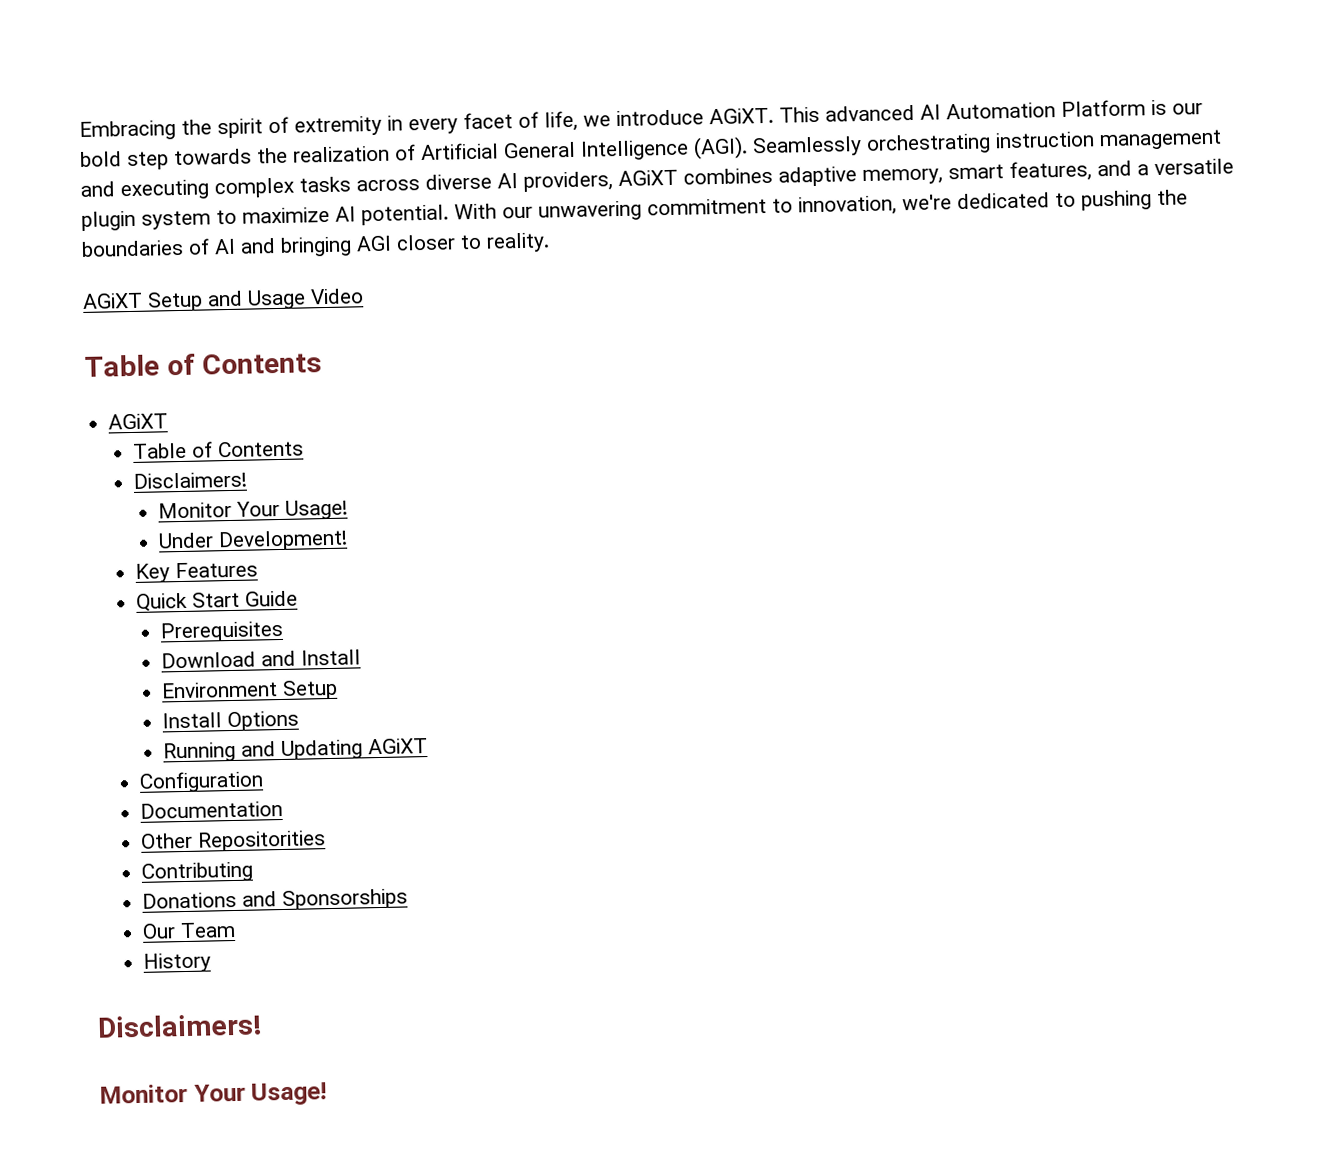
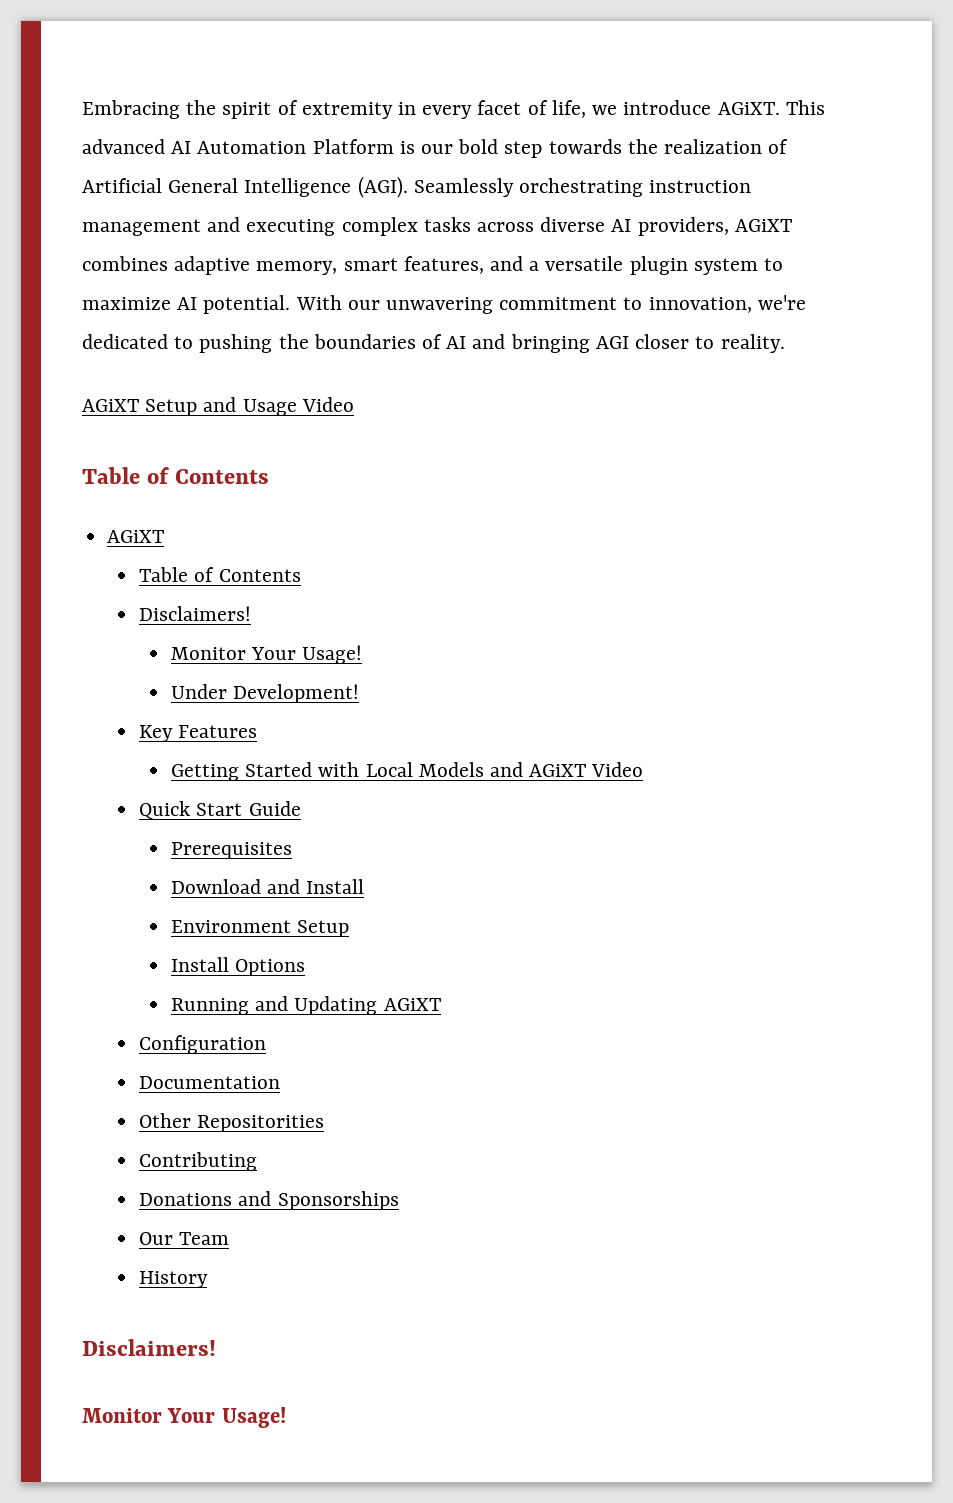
+ Getting Started with Local Models and AGiXT Video

